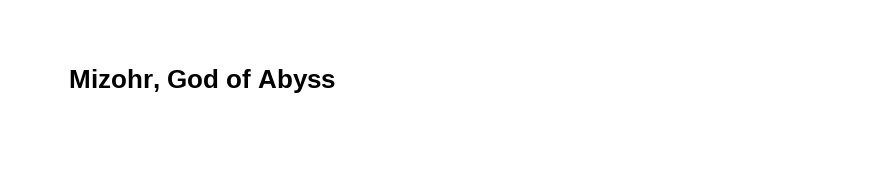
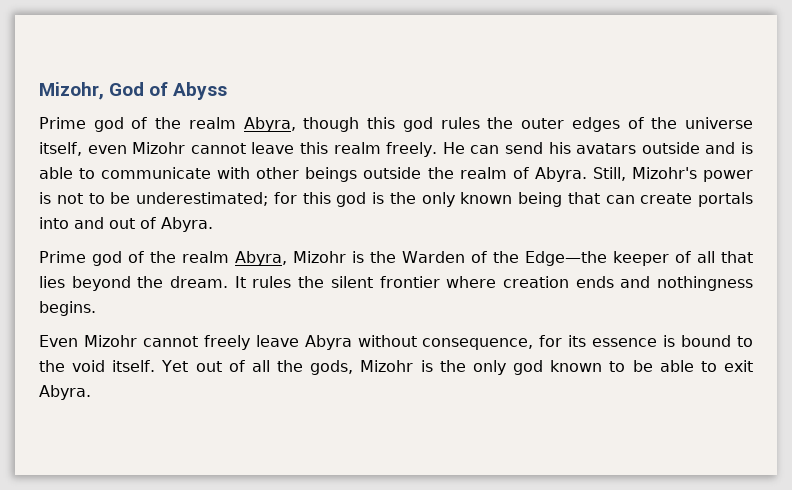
+ Prime god of the realm Abyra, though this god rules the outer edges of the universe itself, even Mizohr cannot leave this realm freely. He can send his avatars outside and is able to communicate with other beings outside the realm of Abyra. Still, Mizohr's power is not to be underestimated; for this god is the only known being that can create portals into and out of Abyra.
+ Prime god of the realm Abyra, Mizohr is the Warden of the Edge—the keeper of all that lies beyond the dream. It rules the silent frontier where creation ends and nothingness begins.
+ Even Mizohr cannot freely leave Abyra without consequence, for its essence is bound to the void itself. Yet out of all the gods, Mizohr is the only god known to be able to exit Abyra.

